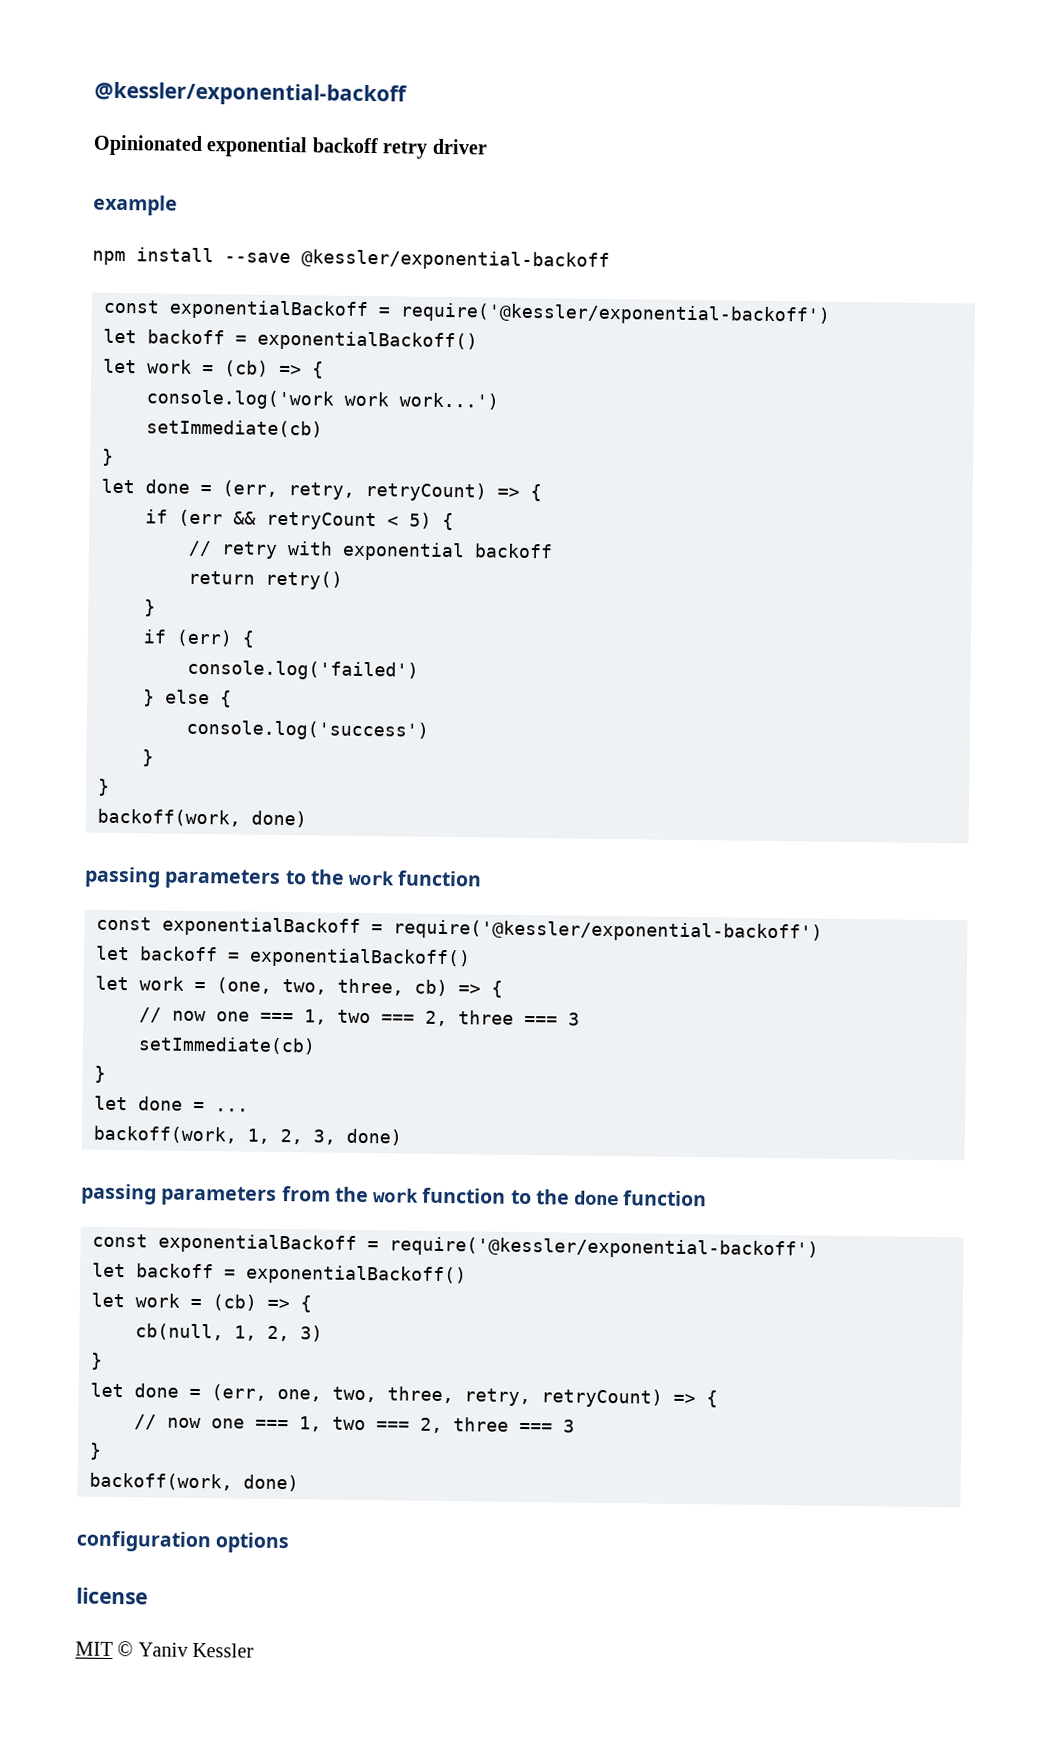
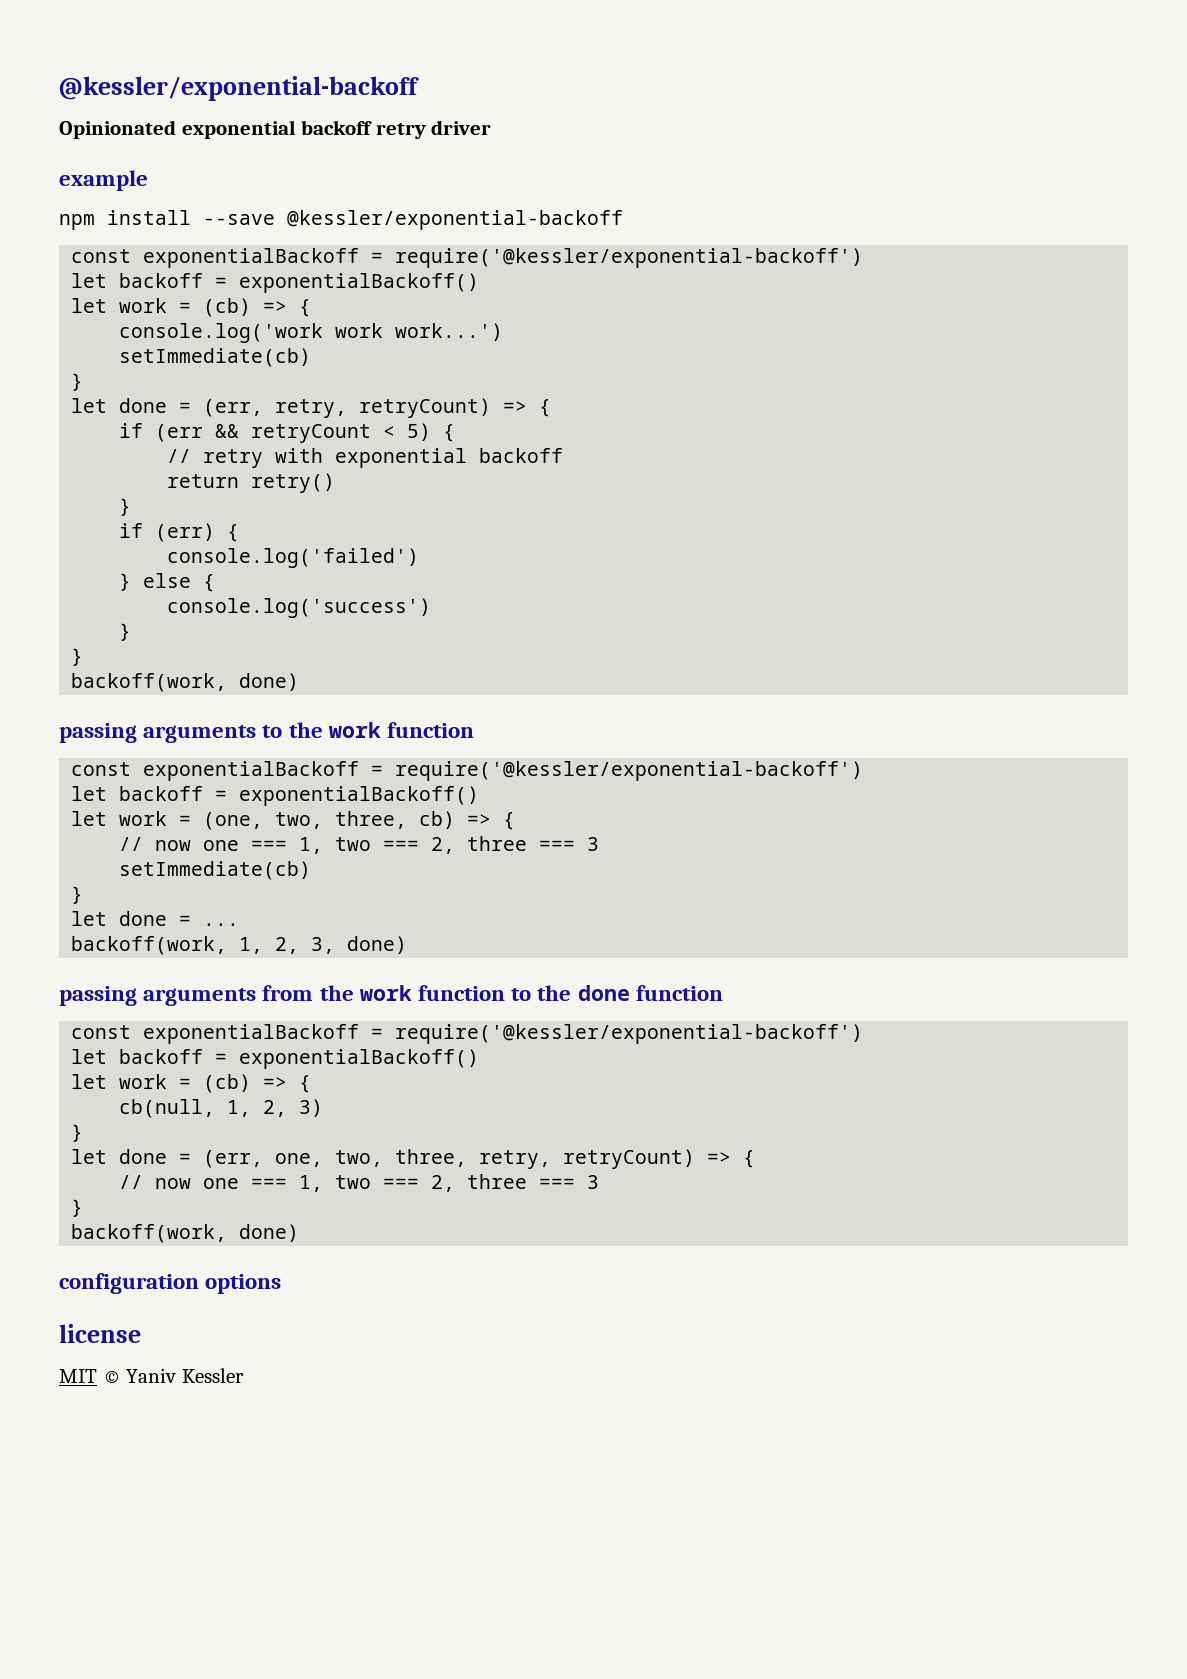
- passing parameters to the work function
+ passing arguments to the work function
- passing parameters from the work function to the done function
+ passing arguments from the work function to the done function

